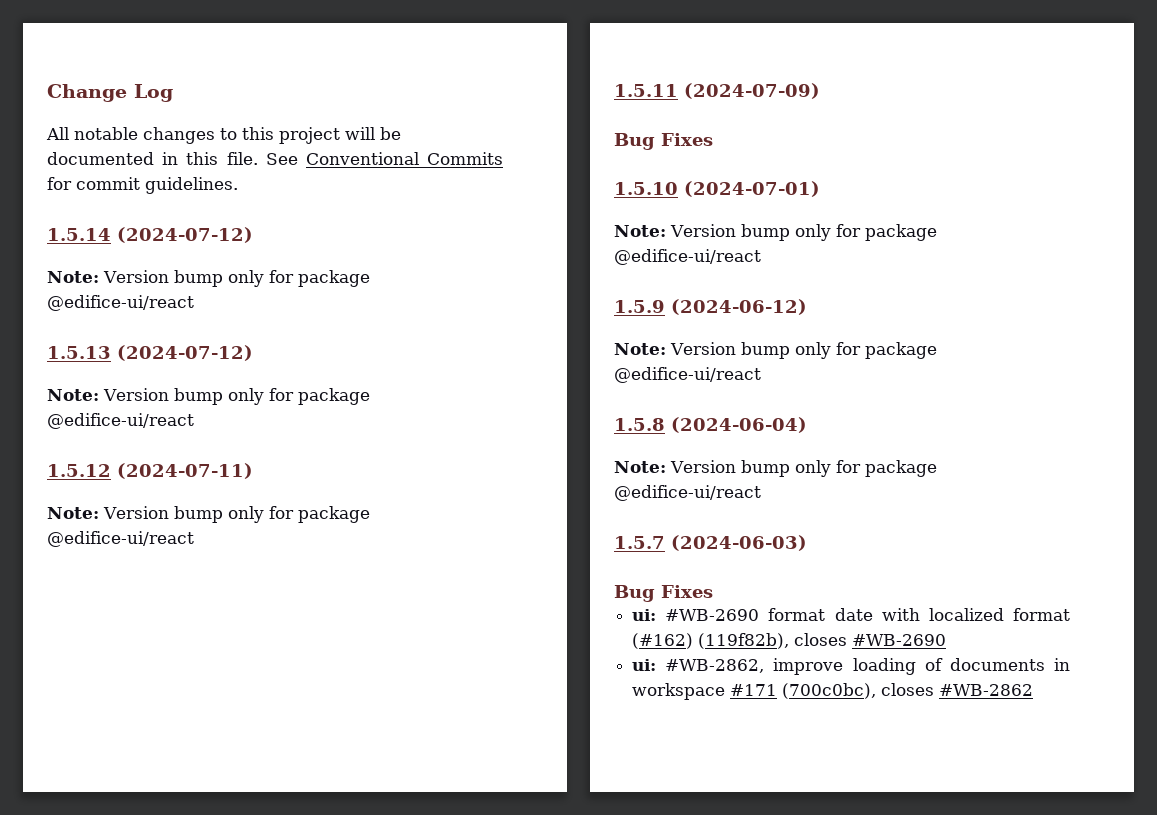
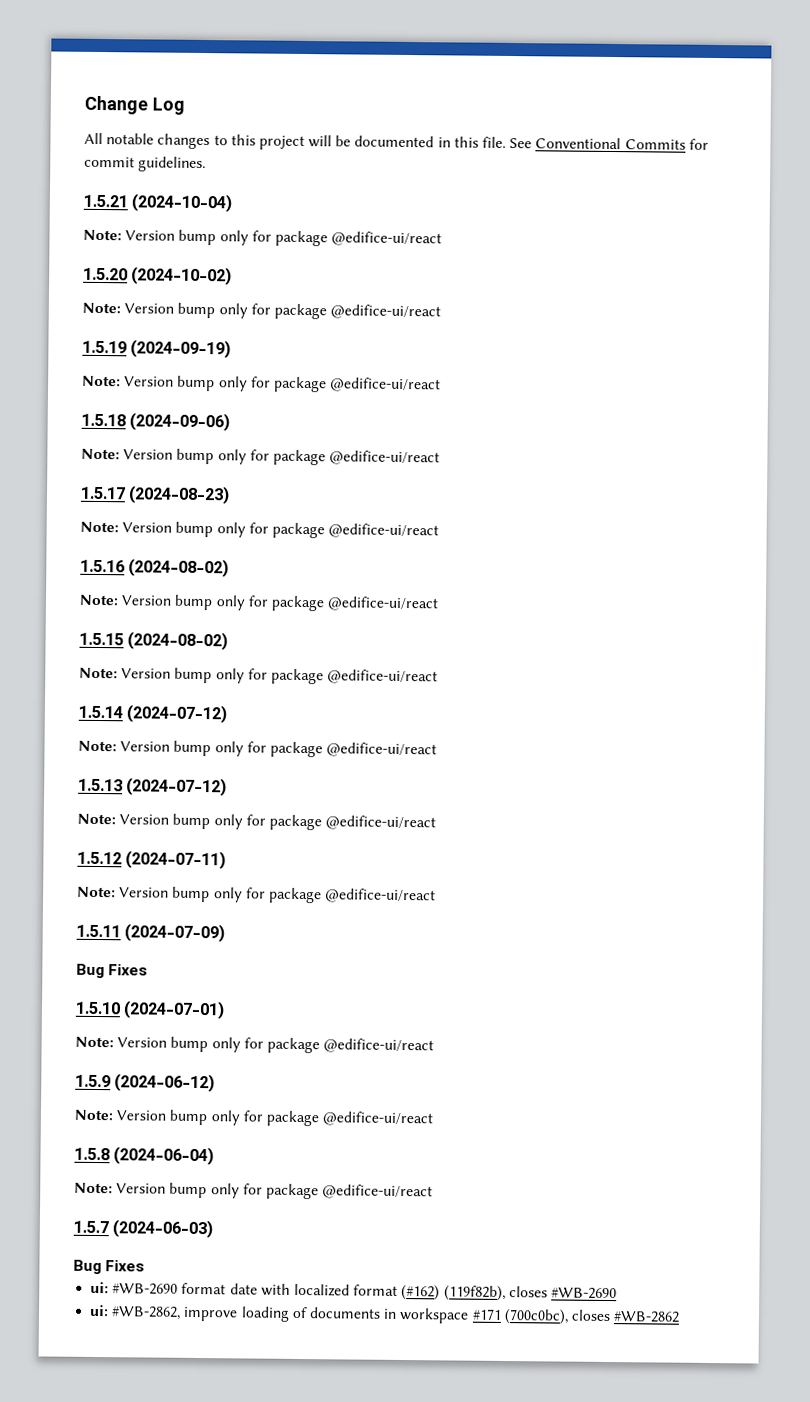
+ 1.5.21 (2024-10-04)
+ Note: Version bump only for package @edifice-ui/react
+ 1.5.20 (2024-10-02)
+ Note: Version bump only for package @edifice-ui/react
+ 1.5.19 (2024-09-19)
+ Note: Version bump only for package @edifice-ui/react
+ 1.5.18 (2024-09-06)
+ Note: Version bump only for package @edifice-ui/react
+ 1.5.17 (2024-08-23)
+ Note: Version bump only for package @edifice-ui/react
+ 1.5.16 (2024-08-02)
+ Note: Version bump only for package @edifice-ui/react
+ 1.5.15 (2024-08-02)
+ Note: Version bump only for package @edifice-ui/react

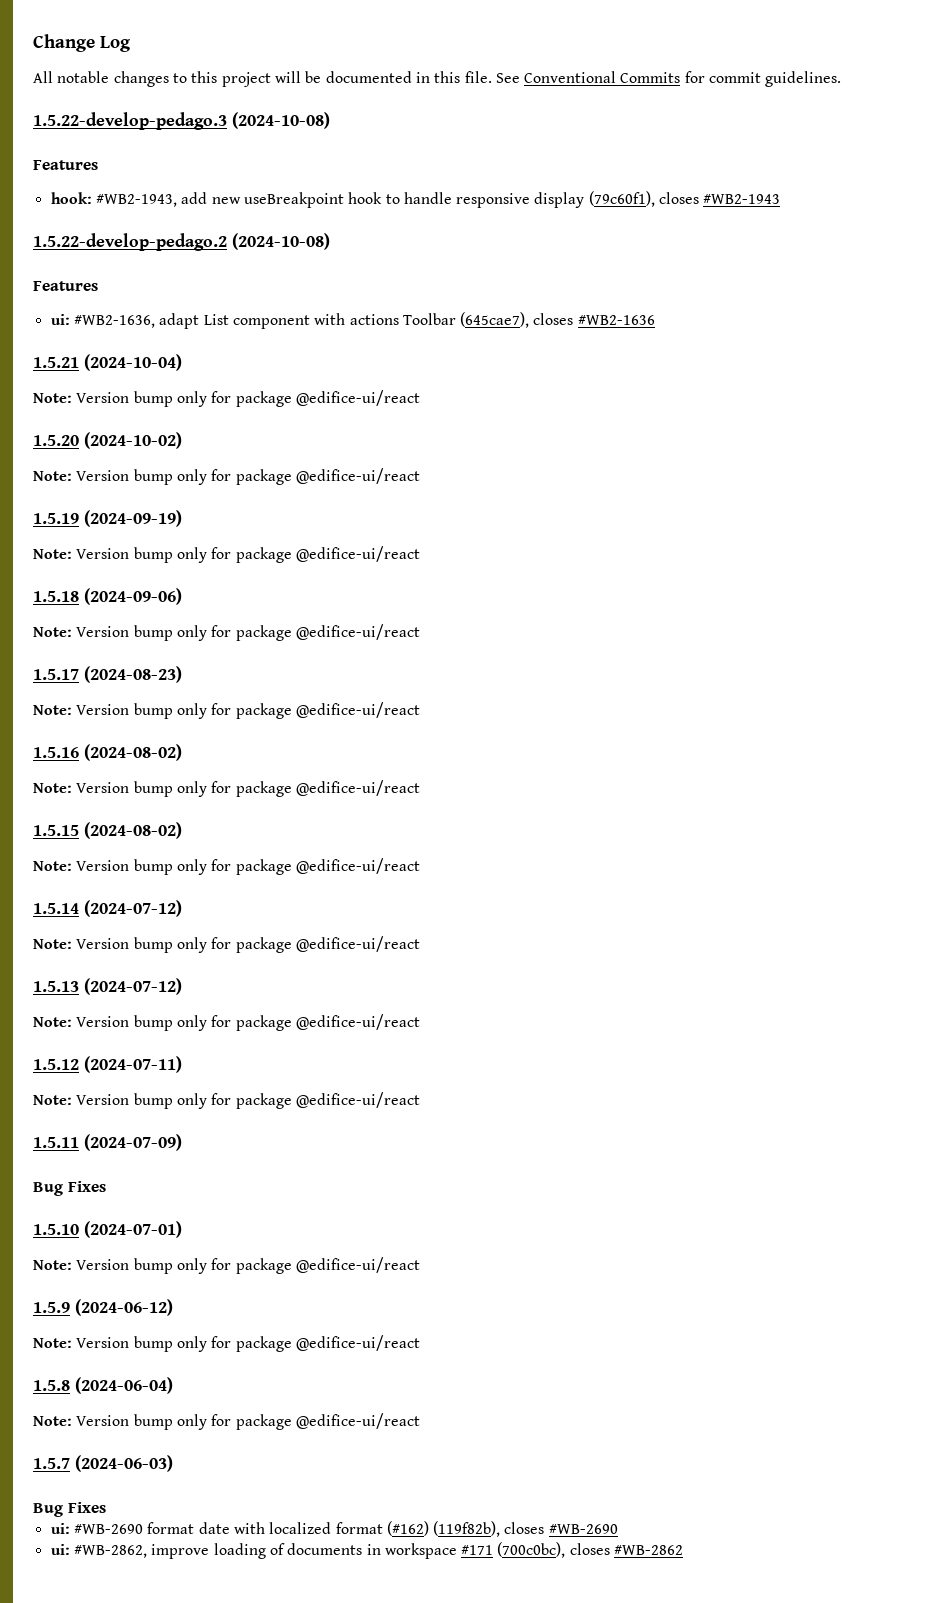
+ 1.5.22-develop-pedago.3 (2024-10-08)
+ Features
+ hook: #WB2-1943, add new useBreakpoint hook to handle responsive display (79c60f1), closes #WB2-1943
+ 1.5.22-develop-pedago.2 (2024-10-08)
+ Features
+ ui: #WB2-1636, adapt List component with actions Toolbar (645cae7), closes #WB2-1636

